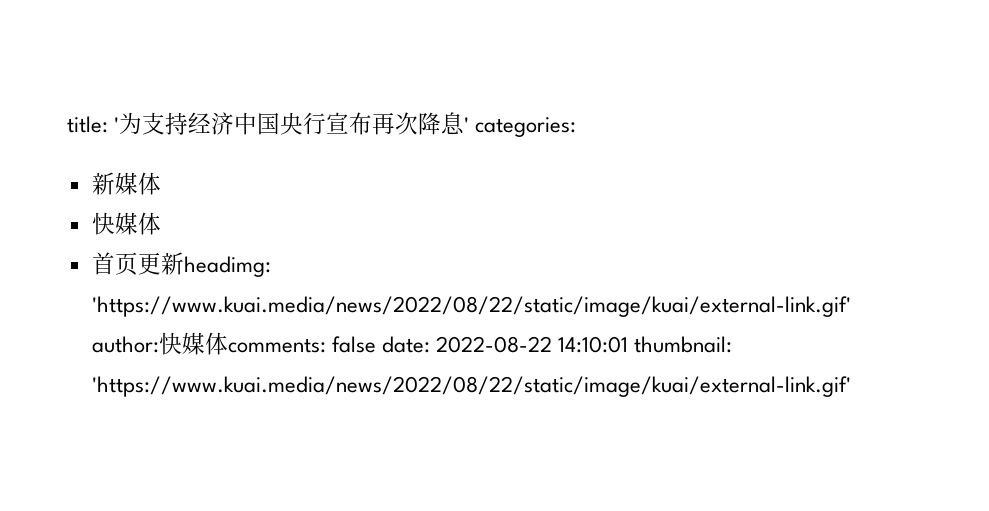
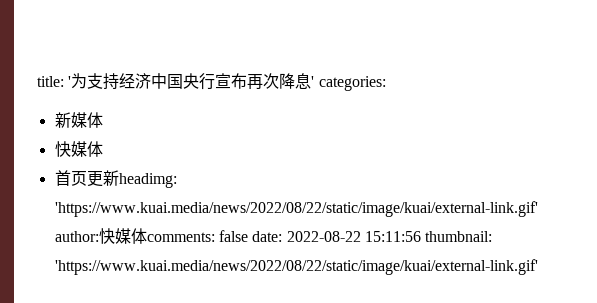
- 首页更新headimg: 'https://www.kuai.media/news/2022/08/22/static/image/kuai/external-link.gif' author:快媒体comments: false date: 2022-08-22 14:10:01 thumbnail: 'https://www.kuai.media/news/2022/08/22/static/image/kuai/external-link.gif'
+ 首页更新headimg: 'https://www.kuai.media/news/2022/08/22/static/image/kuai/external-link.gif' author:快媒体comments: false date: 2022-08-22 15:11:56 thumbnail: 'https://www.kuai.media/news/2022/08/22/static/image/kuai/external-link.gif'

